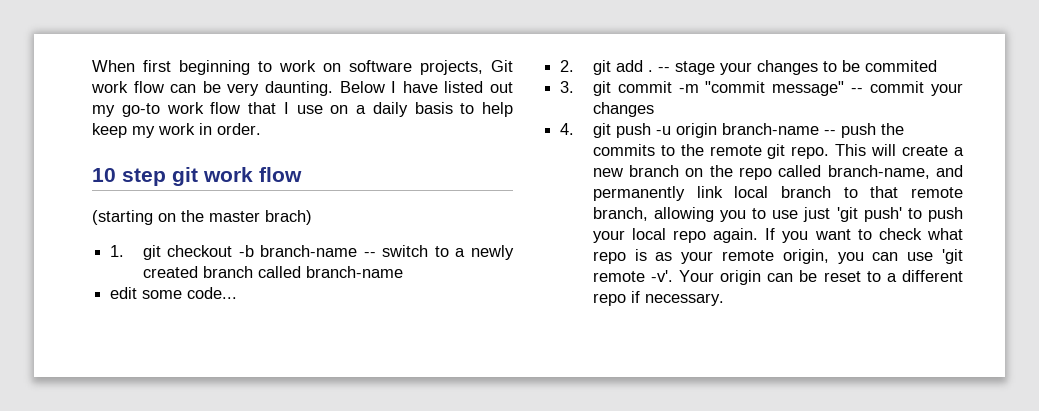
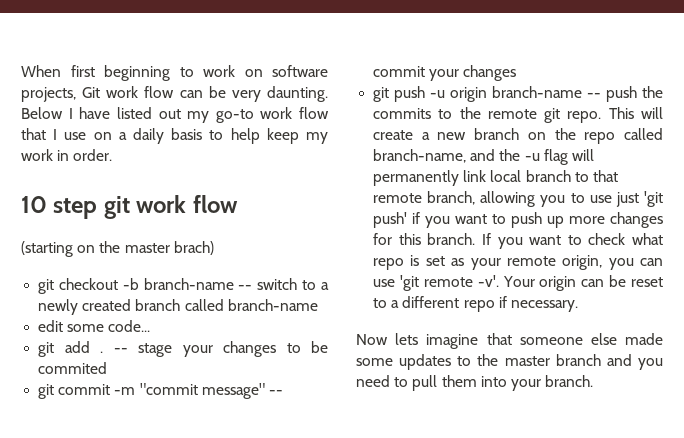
- 1. git checkout -b branch-name -- switch to a newly created branch called branch-name
+ git checkout -b branch-name -- switch to a newly created branch called branch-name
- 2. git add .
+ git add .
- 3. git commit -m "commit message" -- commit your changes
+ git commit -m "commit message" -- commit your changes
- 4. git push -u origin branch-name -- push the commits to the remote git repo.
+ git push -u origin branch-name -- push the commits to the remote git repo.
- This will create a new branch on the repo called branch-name, and permanently link local branch to that remote branch, allowing you to use just 'git push' to push your local repo again.
+ This will create a new branch on the repo called branch-name, and the -u flag will permanently link local branch to that remote branch, allowing you to use just 'git push' if you want to push up more changes for this branch.
- If you want to check what repo is as your remote origin, you can use 'git remote -v'.
+ If you want to check what repo is set as your remote origin, you can use 'git remote -v'.
+ Now lets imagine that someone else made some updates to the master branch and you need to pull them into your branch.

